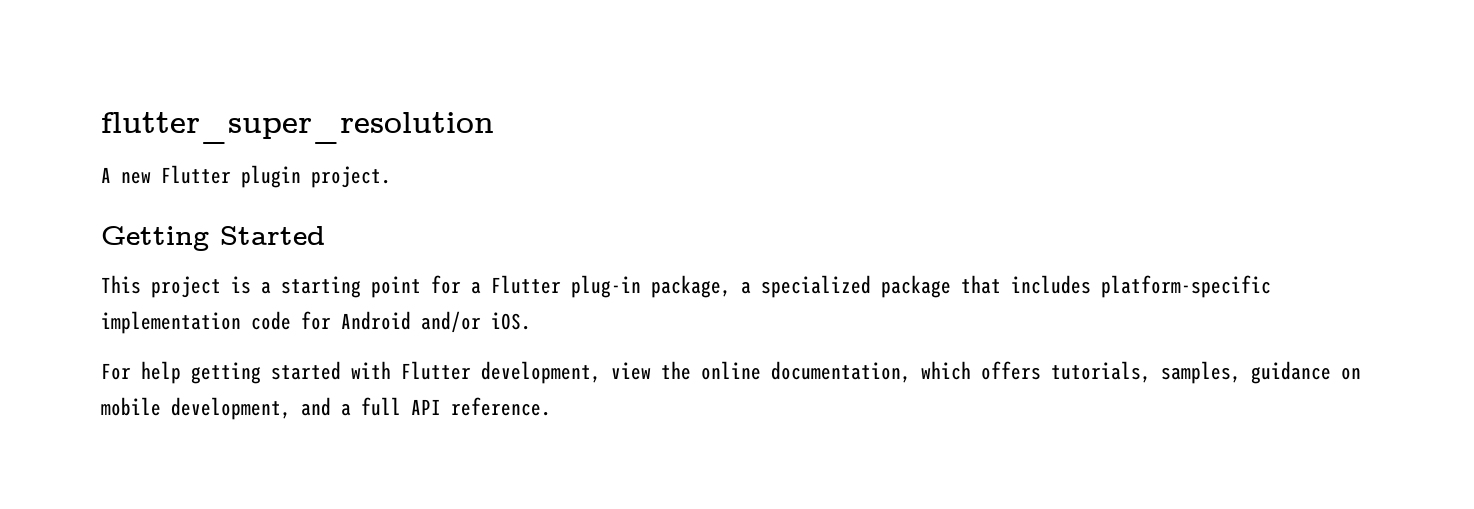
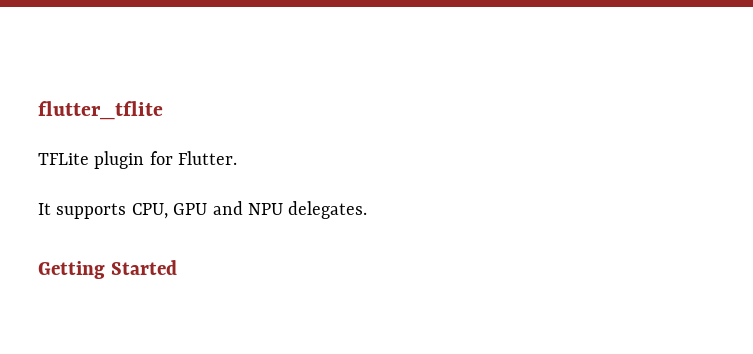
- flutter_super_resolution
- A new Flutter plugin project.
+ flutter_tflite
+ TFLite plugin for Flutter.
+ It supports CPU, GPU and NPU delegates.
  Getting Started
- This project is a starting point for a Flutter plug-in package, a specialized package that includes platform-specific implementation code for Android and/or iOS.
- For help getting started with Flutter development, view the online documentation, which offers tutorials, samples, guidance on mobile development, and a full API reference.

